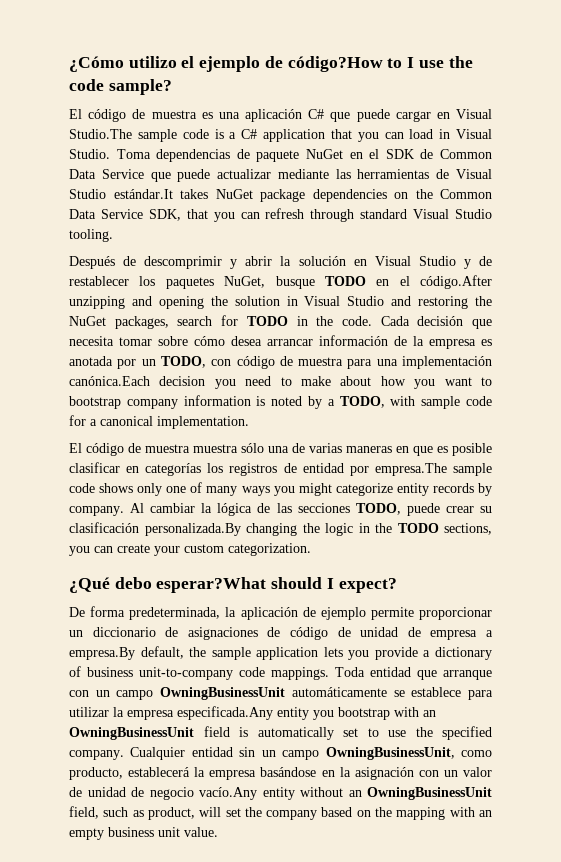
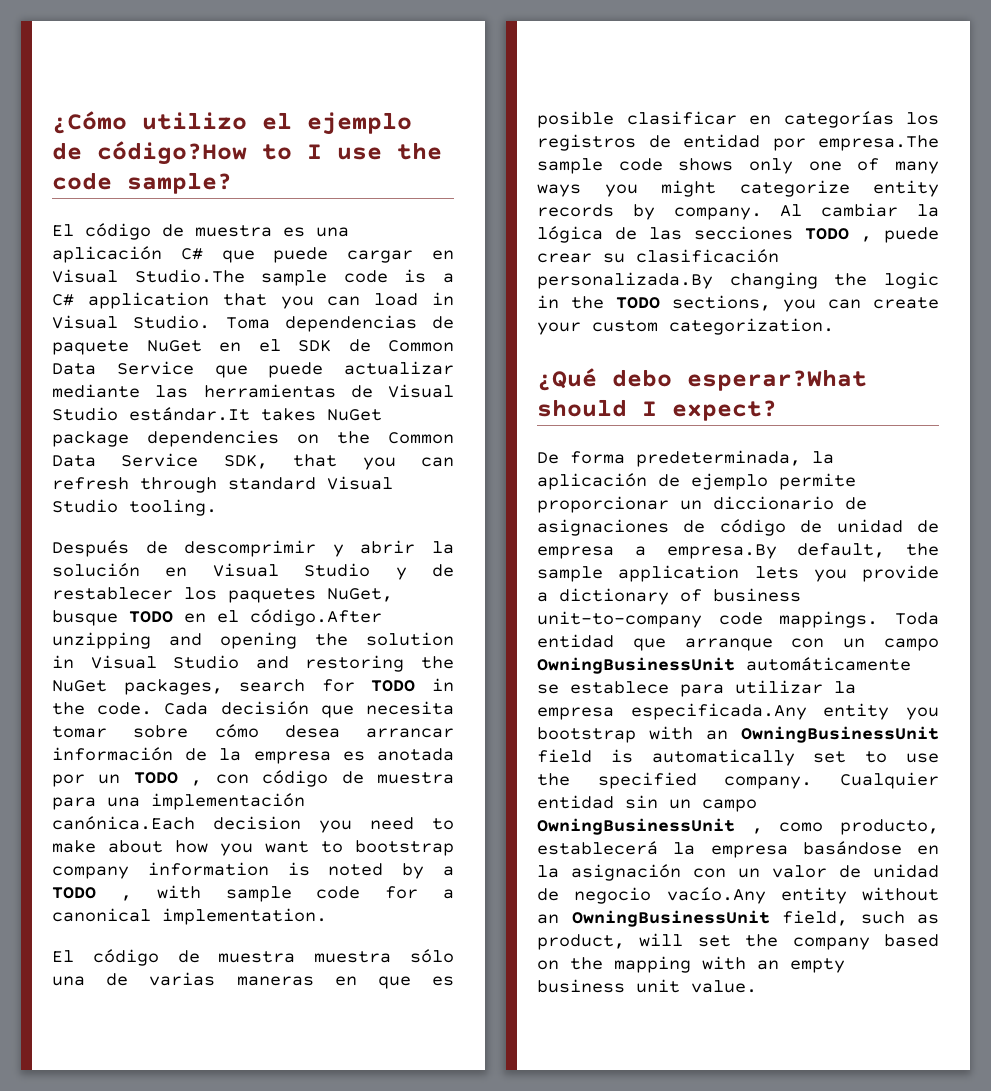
- Cada decisión que necesita tomar sobre cómo desea arrancar información de la empresa es anotada por un TODO, con código de muestra para una implementación canónica.Each decision you need to make about how you want to bootstrap company information is noted by a TODO, with sample code for a canonical implementation.
+ Cada decisión que necesita tomar sobre cómo desea arrancar información de la empresa es anotada por un TODO , con código de muestra para una implementación canónica.Each decision you need to make about how you want to bootstrap company information is noted by a TODO , with sample code for a canonical implementation.
- Al cambiar la lógica de las secciones TODO, puede crear su clasificación personalizada.By changing the logic in the TODO sections, you can create your custom categorization.
+ Al cambiar la lógica de las secciones TODO , puede crear su clasificación personalizada.By changing the logic in the TODO sections, you can create your custom categorization.
- Cualquier entidad sin un campo OwningBusinessUnit, como producto, establecerá la empresa basándose en la asignación con un valor de unidad de negocio vacío.Any entity without an OwningBusinessUnit field, such as product, will set the company based on the mapping with an empty business unit value.
+ Cualquier entidad sin un campo OwningBusinessUnit , como producto, establecerá la empresa basándose en la asignación con un valor de unidad de negocio vacío.Any entity without an OwningBusinessUnit field, such as product, will set the company based on the mapping with an empty business unit value.

